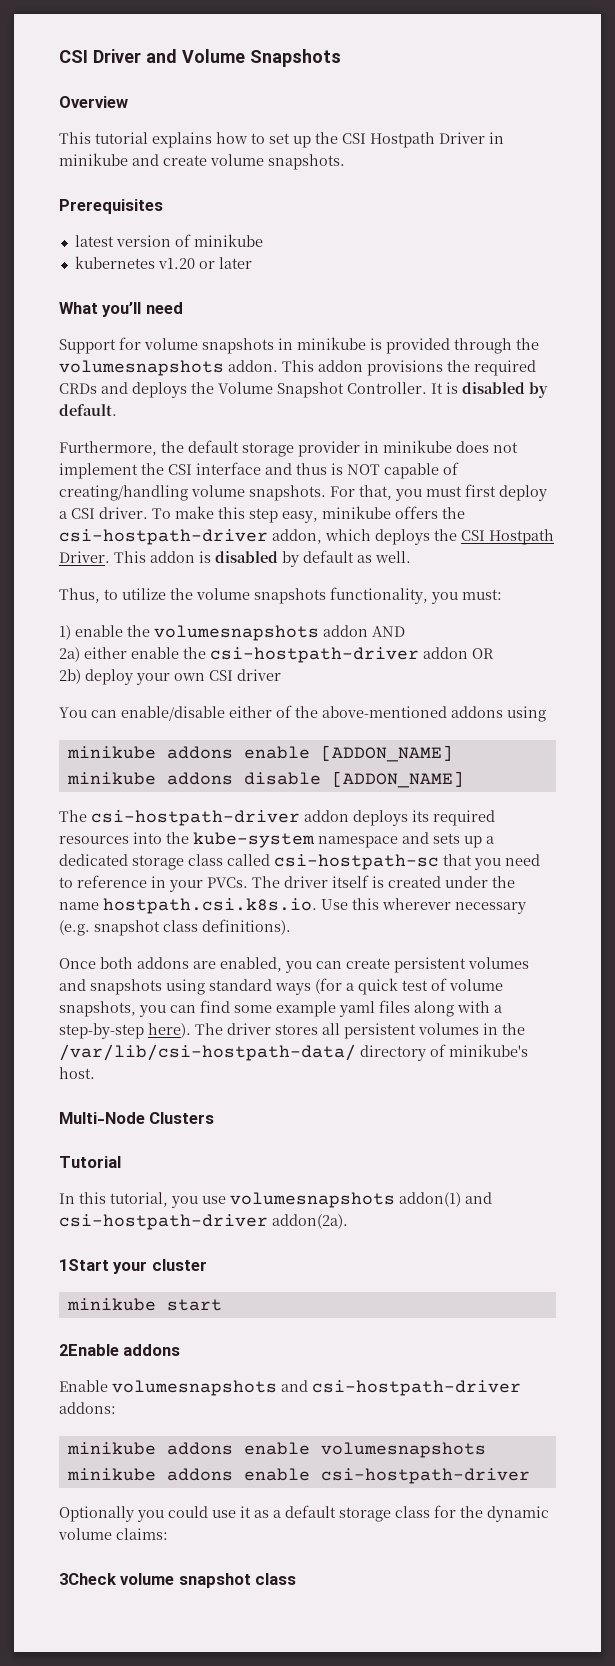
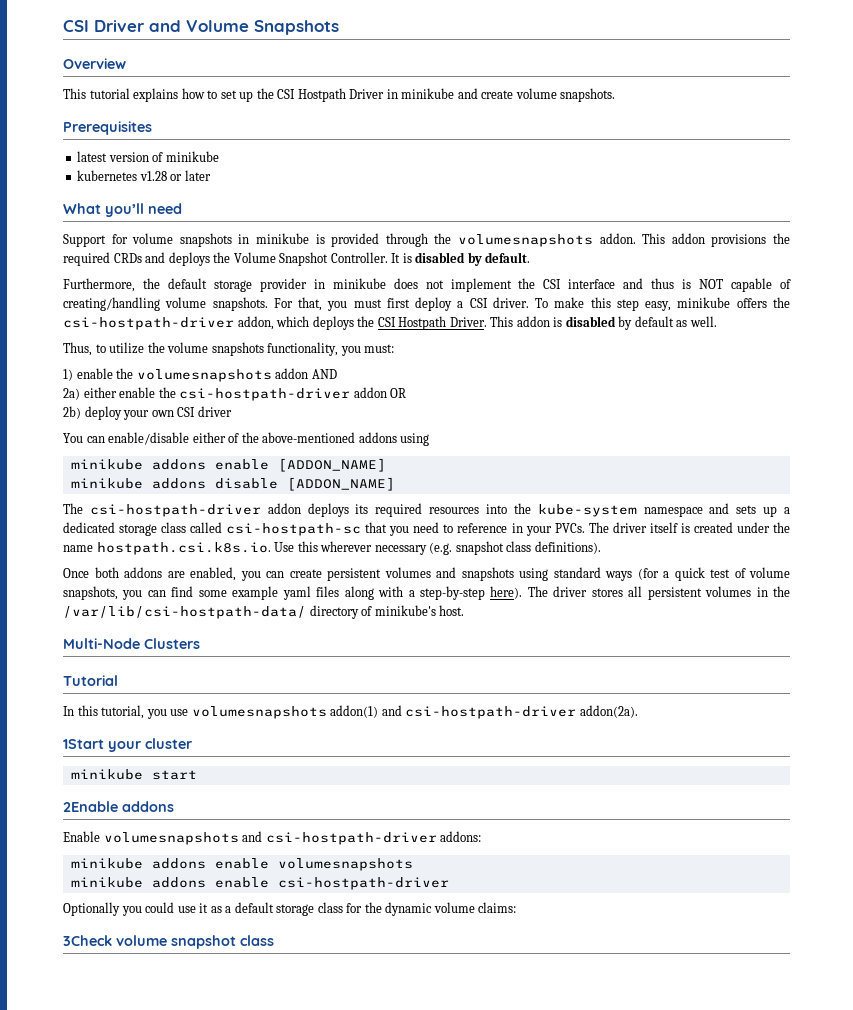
- kubernetes v1.20 or later
+ kubernetes v1.28 or later

